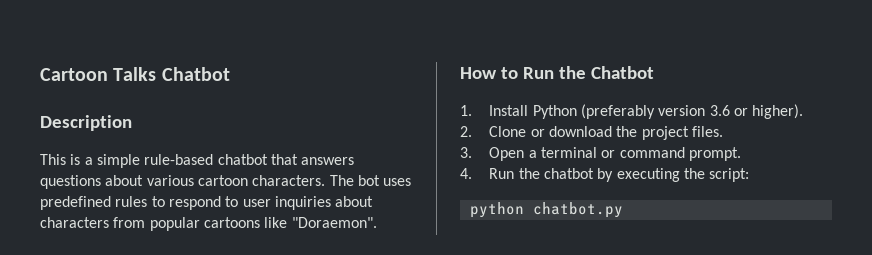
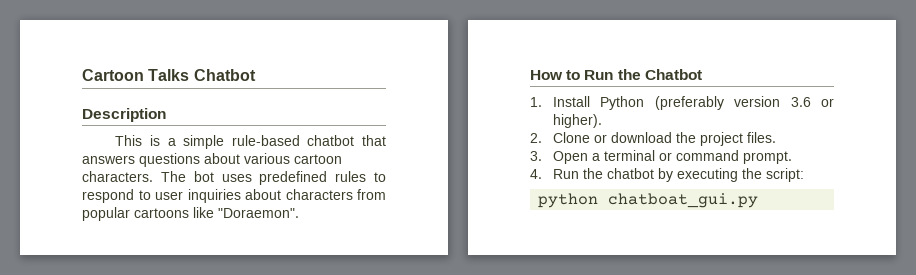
- python chatbot.py
+ python chatboat_gui.py

